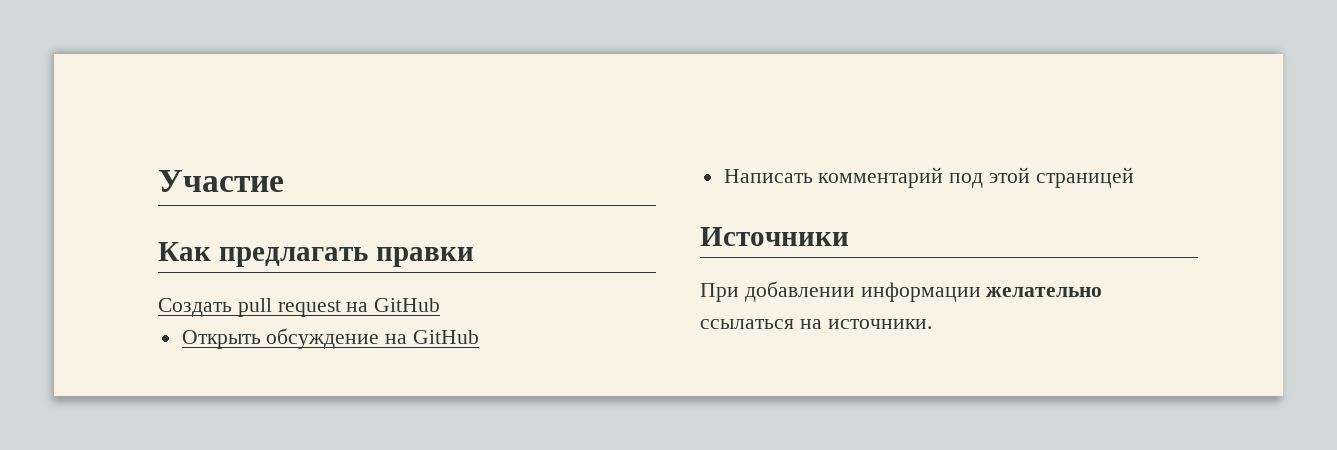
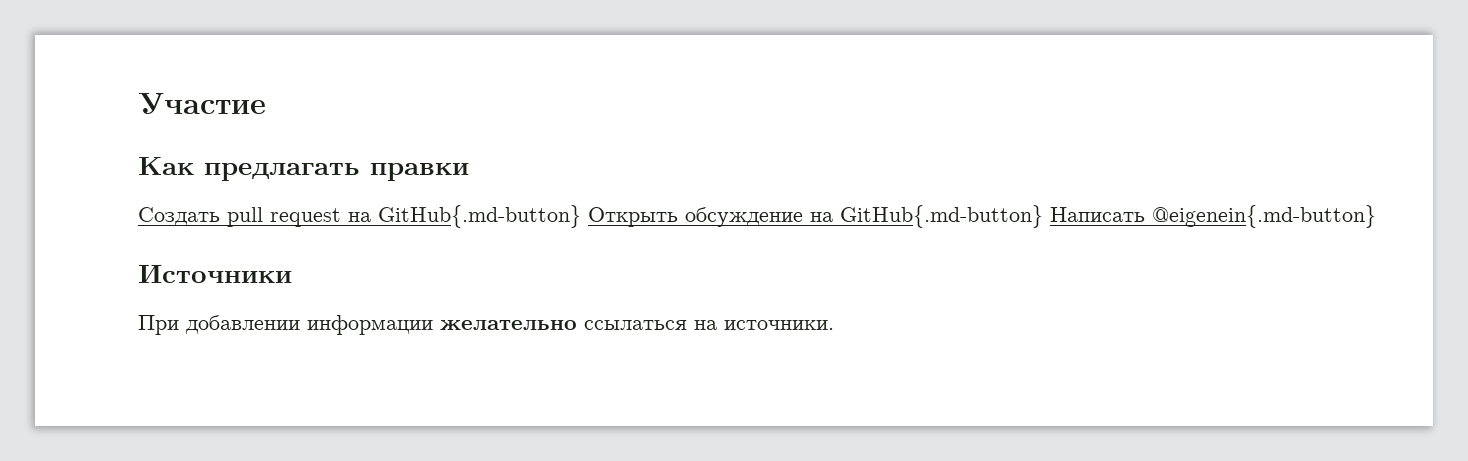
- Создать pull request на GitHub
- Открыть обсуждение на GitHub
- Написать комментарий под этой страницей
+ Создать pull request на GitHub{.md-button} Открыть обсуждение на GitHub{.md-button} Написать @eigenein{.md-button}

